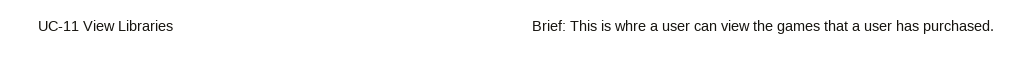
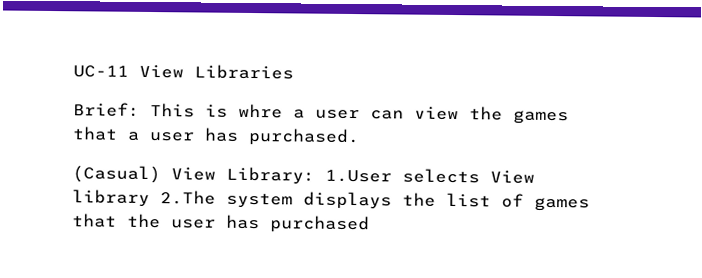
+ (Casual) View Library: 1.User selects View library 2.The system displays the list of games that the user has purchased

